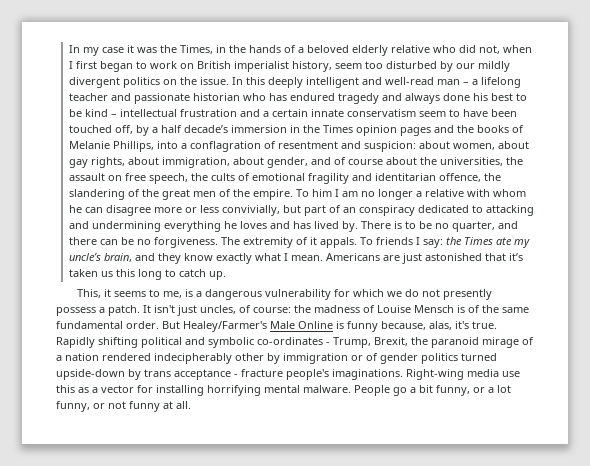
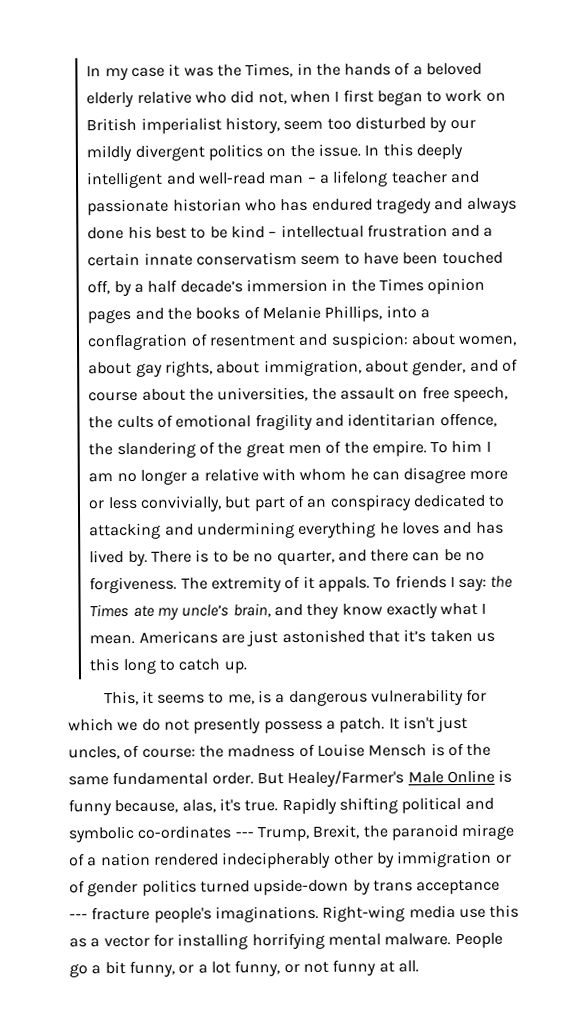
- Rapidly shifting political and symbolic co-ordinates - Trump, Brexit, the paranoid mirage of a nation rendered indecipherably other by immigration or of gender politics turned upside-down by trans acceptance - fracture people's imaginations.
+ Rapidly shifting political and symbolic co-ordinates --- Trump, Brexit, the paranoid mirage of a nation rendered indecipherably other by immigration or of gender politics turned upside-down by trans acceptance --- fracture people's imaginations.

